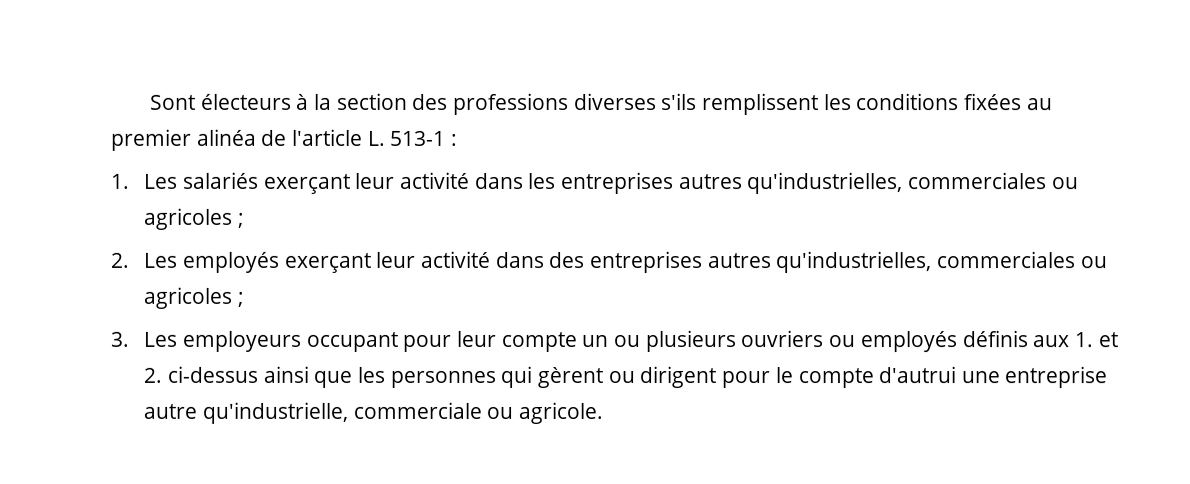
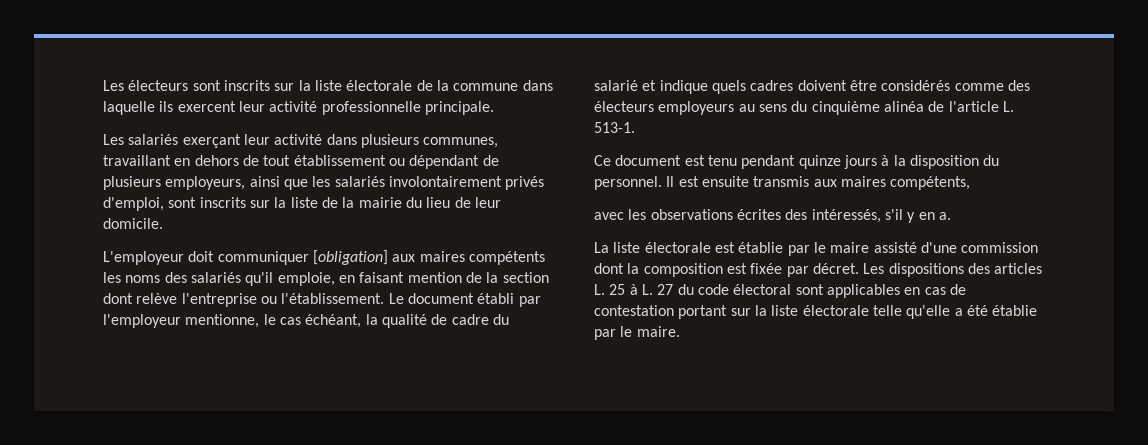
- Sont électeurs à la section des professions diverses s'ils remplissent les conditions fixées au premier alinéa de l'article L. 513-1 :
- 1. Les salariés exerçant leur activité dans les entreprises autres qu'industrielles, commerciales ou agricoles ;
- 2. Les employés exerçant leur activité dans des entreprises autres qu'industrielles, commerciales ou agricoles ;
- 3. Les employeurs occupant pour leur compte un ou plusieurs ouvriers ou employés définis aux 1. et 2. ci-dessus ainsi que les personnes qui gèrent ou dirigent pour le compte d'autrui une entreprise autre qu'industrielle, commerciale ou agricole.
+ Les électeurs sont inscrits sur la liste électorale de la commune dans laquelle ils exercent leur activité professionnelle principale.
+ Les salariés exerçant leur activité dans plusieurs communes, travaillant en dehors de tout établissement ou dépendant de plusieurs employeurs, ainsi que les salariés involontairement privés d'emploi, sont inscrits sur la liste de la mairie du lieu de leur domicile.
+ L'employeur doit communiquer [obligation] aux maires compétents les noms des salariés qu'il emploie, en faisant mention de la section dont relève l'entreprise ou l'établissement. Le document établi par l'employeur mentionne, le cas échéant, la qualité de cadre du salarié et indique quels cadres doivent être considérés comme des électeurs employeurs au sens du cinquième alinéa de l'article L. 513-1.
+ Ce document est tenu pendant quinze jours à la disposition du personnel. Il est ensuite transmis aux maires compétents,
+ avec les observations écrites des intéressés, s'il y en a.
+ La liste électorale est établie par le maire assisté d'une commission dont la composition est fixée par décret. Les dispositions des articles L. 25 à L. 27 du code électoral sont applicables en cas de contestation portant sur la liste électorale telle qu'elle a été établie par le maire.

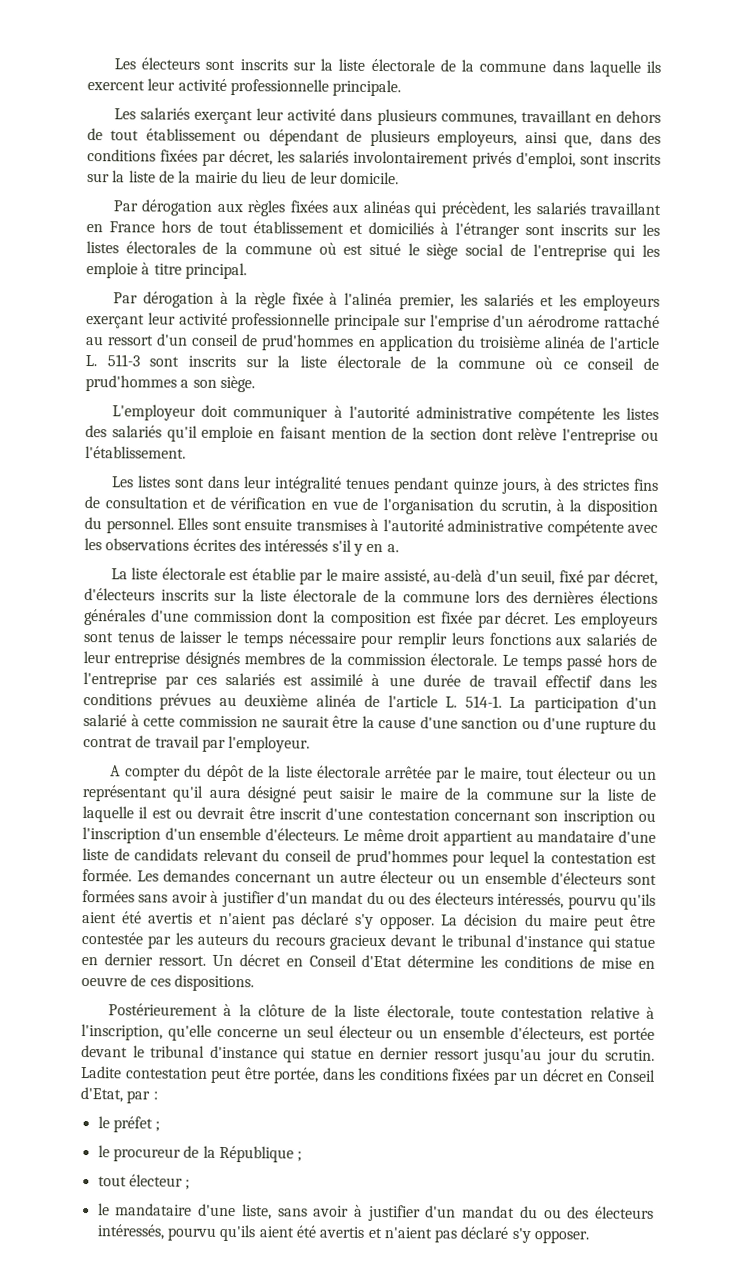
- Les salariés exerçant leur activité dans plusieurs communes, travaillant en dehors de tout établissement ou dépendant de plusieurs employeurs, ainsi que les salariés involontairement privés d'emploi, sont inscrits sur la liste de la mairie du lieu de leur domicile.
+ Les salariés exerçant leur activité dans plusieurs communes, travaillant en dehors de tout établissement ou dépendant de plusieurs employeurs, ainsi que, dans des conditions fixées par décret, les salariés involontairement privés d'emploi, sont inscrits sur la liste de la mairie du lieu de leur domicile.
- L'employeur doit communiquer [obligation] aux maires compétents les noms des salariés qu'il emploie, en faisant mention de la section dont relève l'entreprise ou l'établissement. Le document établi par l'employeur mentionne, le cas échéant, la qualité de cadre du salarié et indique quels cadres doivent être considérés comme des électeurs employeurs au sens du cinquième alinéa de l'article L. 513-1.
- Ce document est tenu pendant quinze jours à la disposition du personnel.
+ Par dérogation aux règles fixées aux alinéas qui précèdent, les salariés travaillant en France hors de tout établissement et domiciliés à l'étranger sont inscrits sur les listes électorales de la commune où est situé le siège social de l'entreprise qui les emploie à titre principal.
+ Par dérogation à la règle fixée à l'alinéa premier, les salariés et les employeurs exerçant leur activité professionnelle principale sur l'emprise d'un aérodrome rattaché au ressort d'un conseil de prud'hommes en application du troisième alinéa de l'article L. 511-3 sont inscrits sur la liste électorale de la commune où ce conseil de prud'hommes a son siège.
+ L'employeur doit communiquer à l'autorité administrative compétente les listes des salariés qu'il emploie en faisant mention de la section dont relève l'entreprise ou l'établissement.
+ Les listes sont dans leur intégralité tenues pendant quinze jours, à des strictes fins de consultation et de vérification en vue de l'organisation du scrutin, à la disposition du personnel.
- Il est ensuite transmis aux maires compétents,
- avec les observations écrites des intéressés, s'il y en a.
+ Elles sont ensuite transmises à l'autorité administrative compétente avec les observations écrites des intéressés s'il y en a.
- La liste électorale est établie par le maire assisté d'une commission dont la composition est fixée par décret.
+ La liste électorale est établie par le maire assisté, au-delà d'un seuil, fixé par décret, d'électeurs inscrits sur la liste électorale de la commune lors des dernières élections générales d'une commission dont la composition est fixée par décret.
- Les dispositions des articles L. 25 à L. 27 du code électoral sont applicables en cas de contestation portant sur la liste électorale telle qu'elle a été établie par le maire.
+ Les employeurs sont tenus de laisser le temps nécessaire pour remplir leurs fonctions aux salariés de leur entreprise désignés membres de la commission électorale. Le temps passé hors de l'entreprise par ces salariés est assimilé à une durée de travail effectif dans les conditions prévues au deuxième alinéa de l'article L. 514-1. La participation d'un salarié à cette commission ne saurait être la cause d'une sanction ou d'une rupture du contrat de travail par l'employeur.
+ A compter du dépôt de la liste électorale arrêtée par le maire, tout électeur ou un représentant qu'il aura désigné peut saisir le maire de la commune sur la liste de laquelle il est ou devrait être inscrit d'une contestation concernant son inscription ou l'inscription d'un ensemble d'électeurs. Le même droit appartient au mandataire d'une liste de candidats relevant du conseil de prud'hommes pour lequel la contestation est formée. Les demandes concernant un autre électeur ou un ensemble d'électeurs sont formées sans avoir à justifier d'un mandat du ou des électeurs intéressés, pourvu qu'ils aient été avertis et n'aient pas déclaré s'y opposer. La décision du maire peut être contestée par les auteurs du recours gracieux devant le tribunal d'instance qui statue en dernier ressort. Un décret en Conseil d'Etat détermine les conditions de mise en oeuvre de ces dispositions.
+ Postérieurement à la clôture de la liste électorale, toute contestation relative à l'inscription, qu'elle concerne un seul électeur ou un ensemble d'électeurs, est portée devant le tribunal d'instance qui statue en dernier ressort jusqu'au jour du scrutin. Ladite contestation peut être portée, dans les conditions fixées par un décret en Conseil d'Etat, par :
+ le préfet ;
+ le procureur de la République ;
+ tout électeur ;
+ le mandataire d'une liste, sans avoir à justifier d'un mandat du ou des électeurs intéressés, pourvu qu'ils aient été avertis et n'aient pas déclaré s'y opposer.

